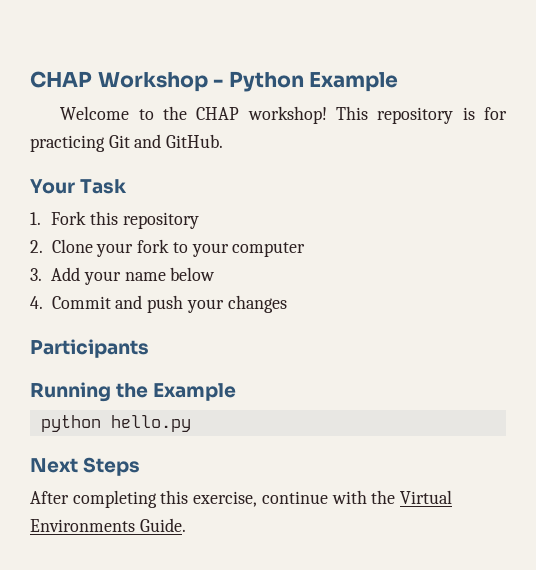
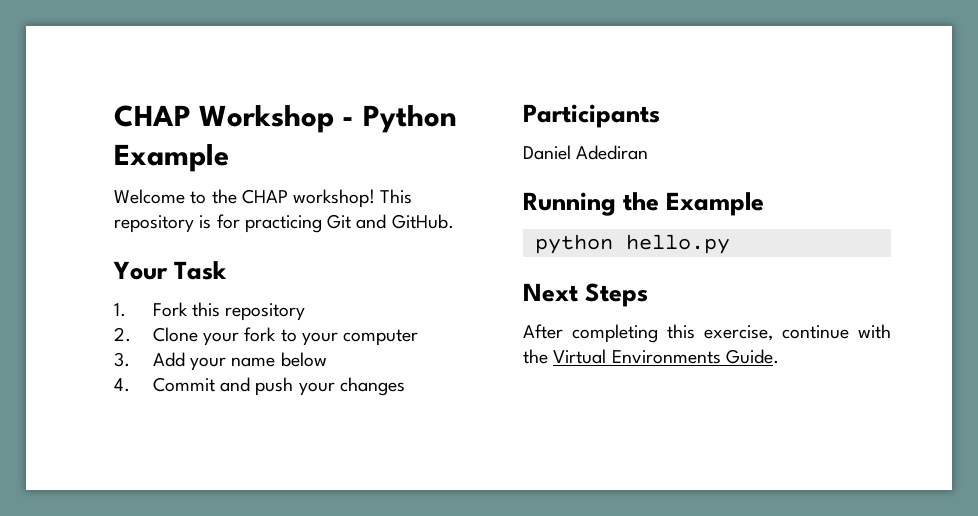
+ Daniel Adediran

